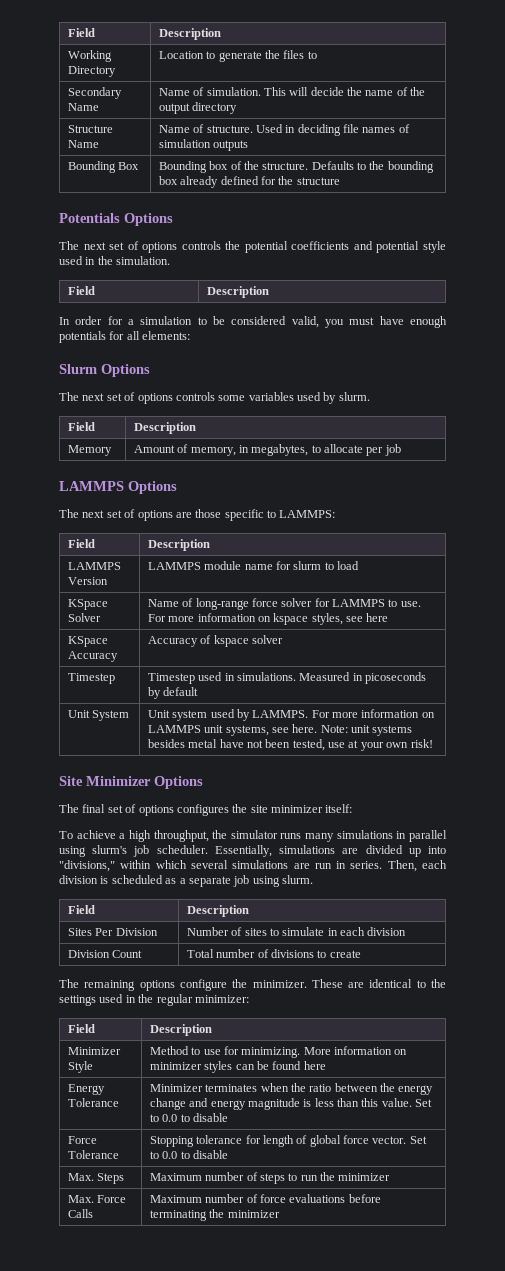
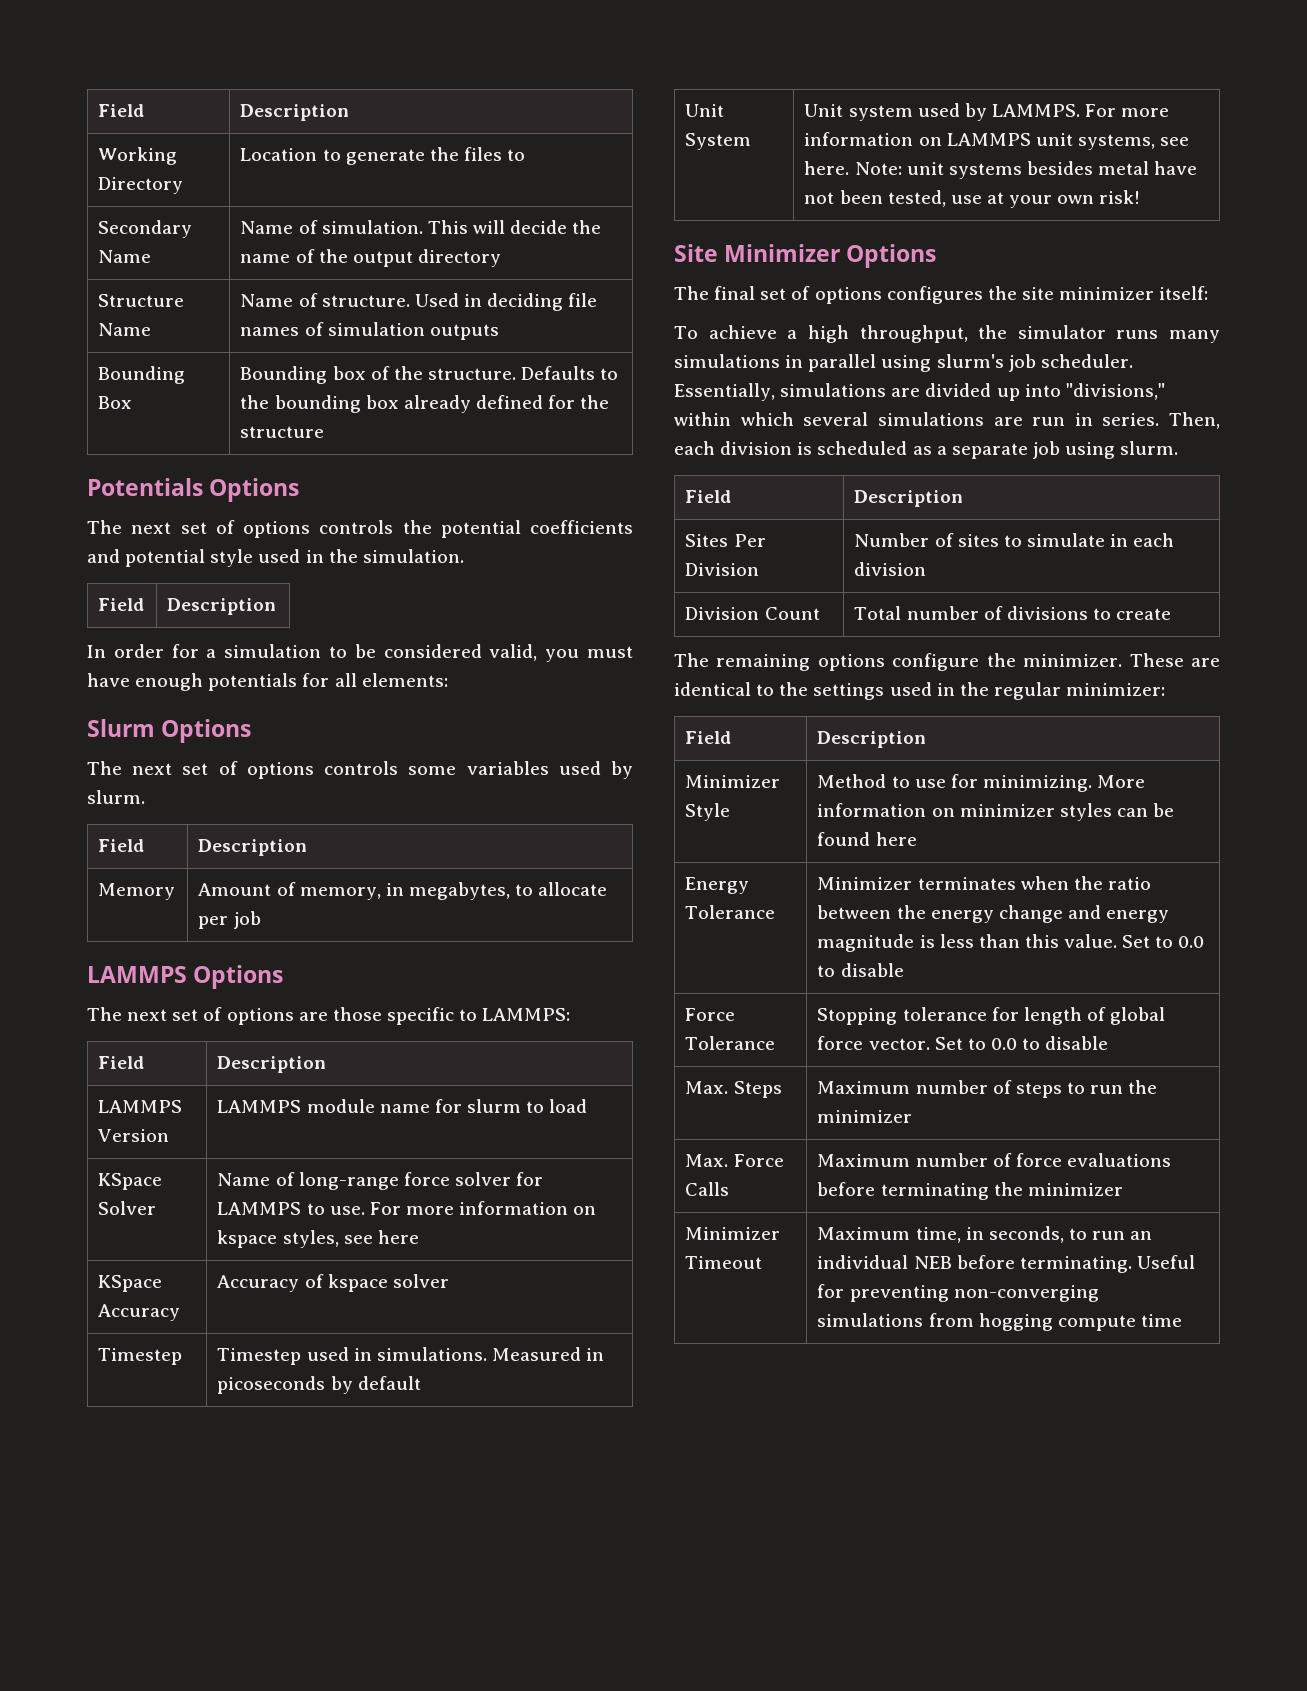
+ Minimizer Timeout | Maximum time, in seconds, to run an individual NEB before terminating. Useful for preventing non-converging simulations from hogging compute time

